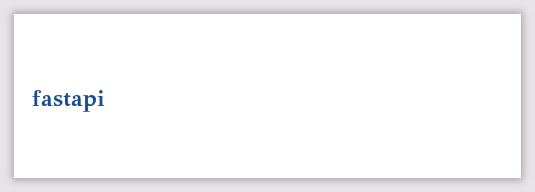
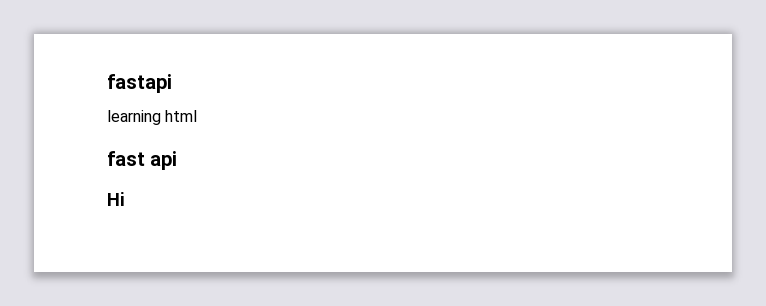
+ learning html
+ fast api
+ Hi

